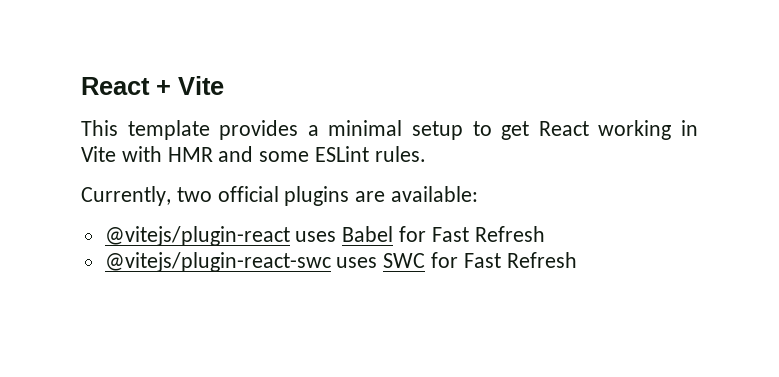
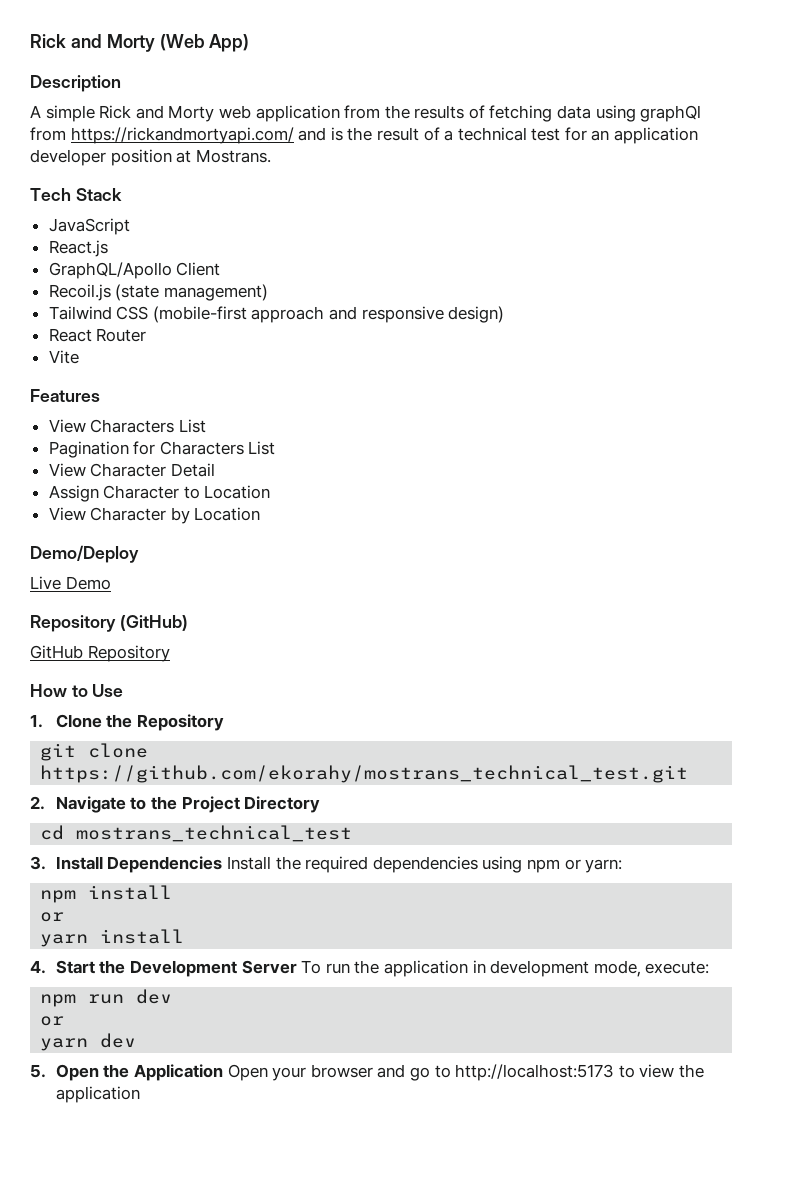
- React + Vite
- This template provides a minimal setup to get React working in Vite with HMR and some ESLint rules.
- Currently, two official plugins are available:
- @vitejs/plugin-react uses Babel for Fast Refresh
- @vitejs/plugin-react-swc uses SWC for Fast Refresh
+ Rick and Morty (Web App)
+ Description
+ A simple Rick and Morty web application from the results of fetching data using graphQl from https://rickandmortyapi.com/ and is the result of a technical test for an application developer position at Mostrans.
+ Tech Stack
+ JavaScript
+ React.js
+ GraphQL/Apollo Client
+ Recoil.js (state management)
+ Tailwind CSS (mobile-first approach and responsive design)
+ React Router
+ Vite
+ Features
+ View Characters List
+ Pagination for Characters List
+ View Character Detail
+ Assign Character to Location
+ View Character by Location
+ Demo/Deploy
+ Live Demo
+ Repository (GitHub)
+ GitHub Repository
+ How to Use
+ 1. Clone the Repository
+ git clone https://github.com/ekorahy/mostrans_technical_test.git
+ 2. Navigate to the Project Directory
+ cd mostrans_technical_test
+ 3. Install Dependencies Install the required dependencies using npm or yarn:
+ npm install
+ or
+ yarn install
+ 4. Start the Development Server To run the application in development mode, execute:
+ npm run dev
+ or
+ yarn dev
+ 5. Open the Application Open your browser and go to http://localhost:5173 to view the application

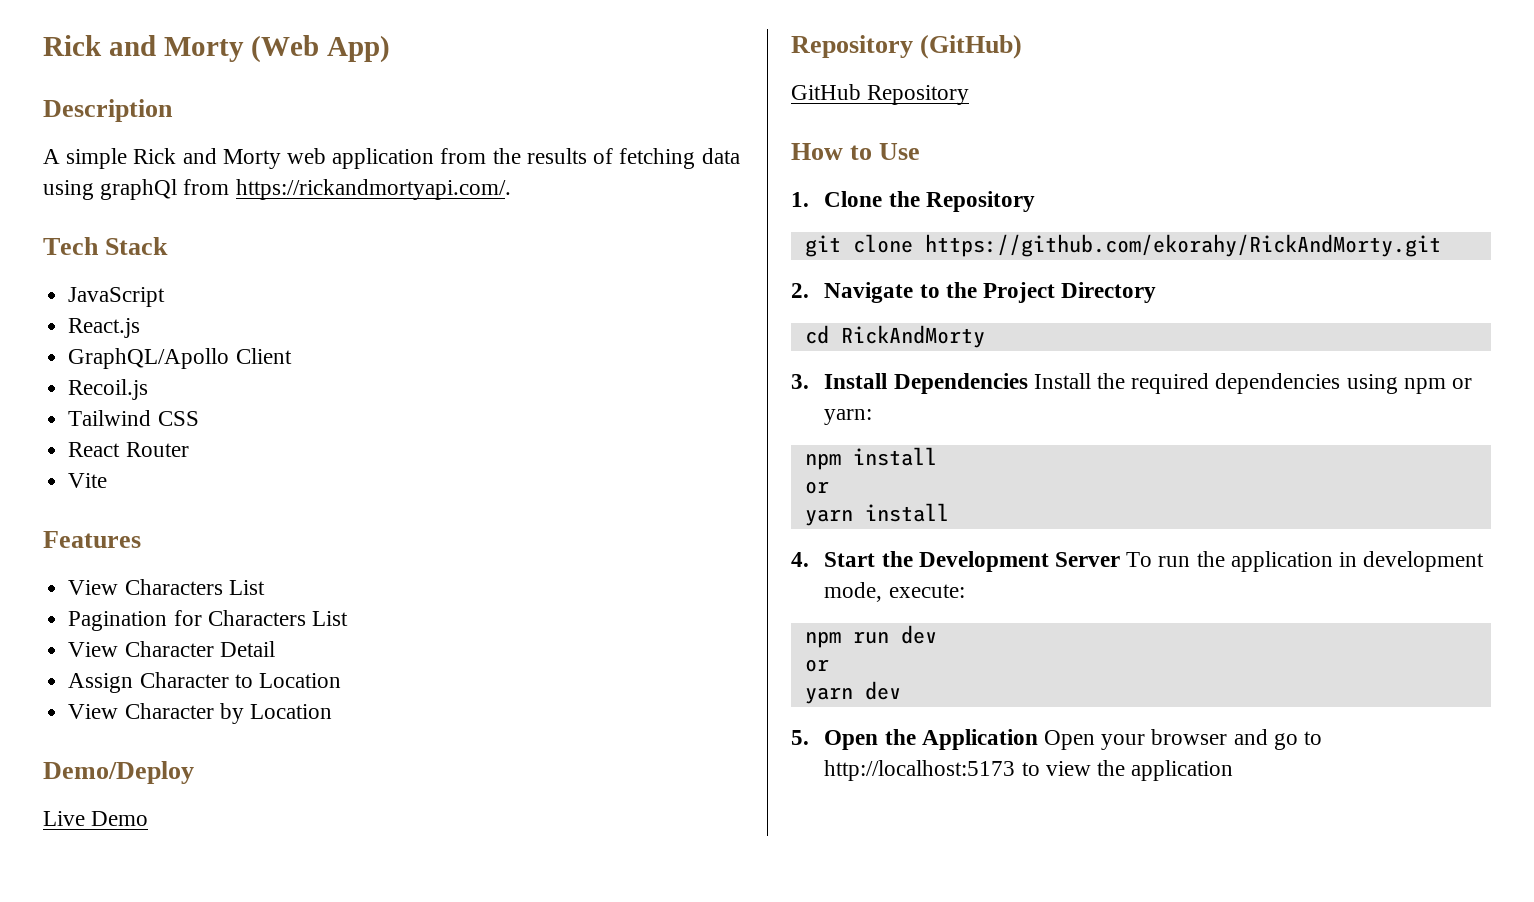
- A simple Rick and Morty web application from the results of fetching data using graphQl from https://rickandmortyapi.com/ and is the result of a technical test for an application developer position at Mostrans.
+ A simple Rick and Morty web application from the results of fetching data using graphQl from https://rickandmortyapi.com/.
- Recoil.js (state management)
+ Recoil.js
- Tailwind CSS (mobile-first approach and responsive design)
+ Tailwind CSS
- git clone https://github.com/ekorahy/mostrans_technical_test.git
+ git clone https://github.com/ekorahy/RickAndMorty.git
- cd mostrans_technical_test
+ cd RickAndMorty

